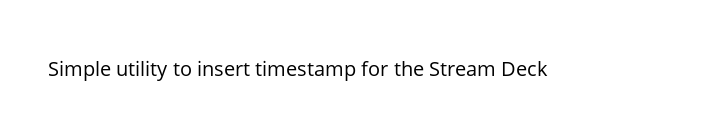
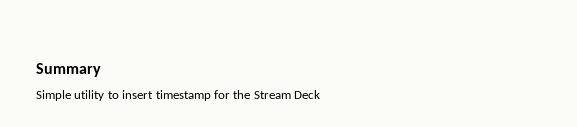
+ Summary

